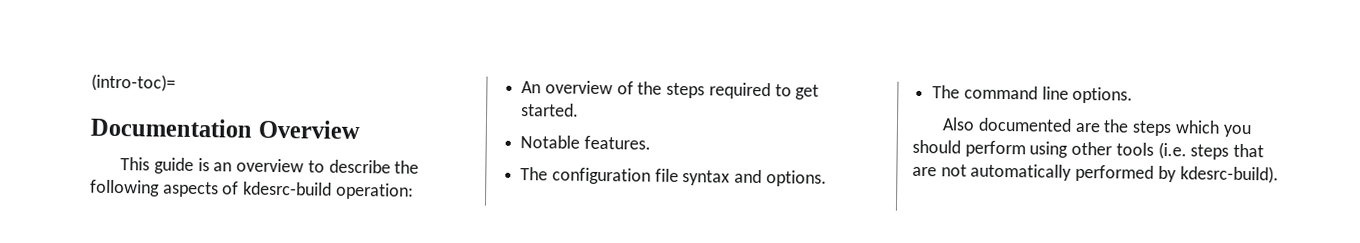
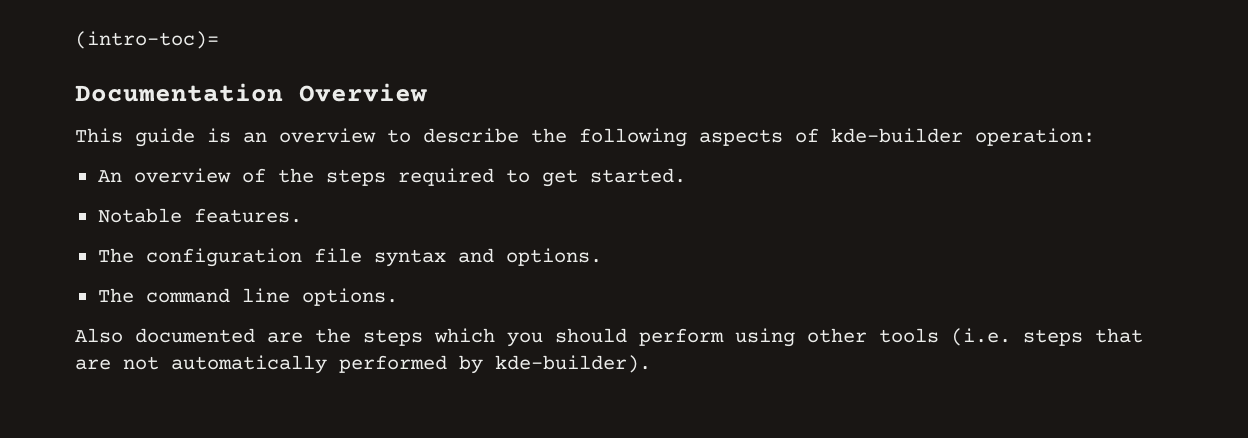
- This guide is an overview to describe the following aspects of kdesrc-build operation:
+ This guide is an overview to describe the following aspects of kde-builder operation:
- Also documented are the steps which you should perform using other tools (i.e. steps that are not automatically performed by kdesrc-build).
+ Also documented are the steps which you should perform using other tools (i.e. steps that are not automatically performed by kde-builder).

